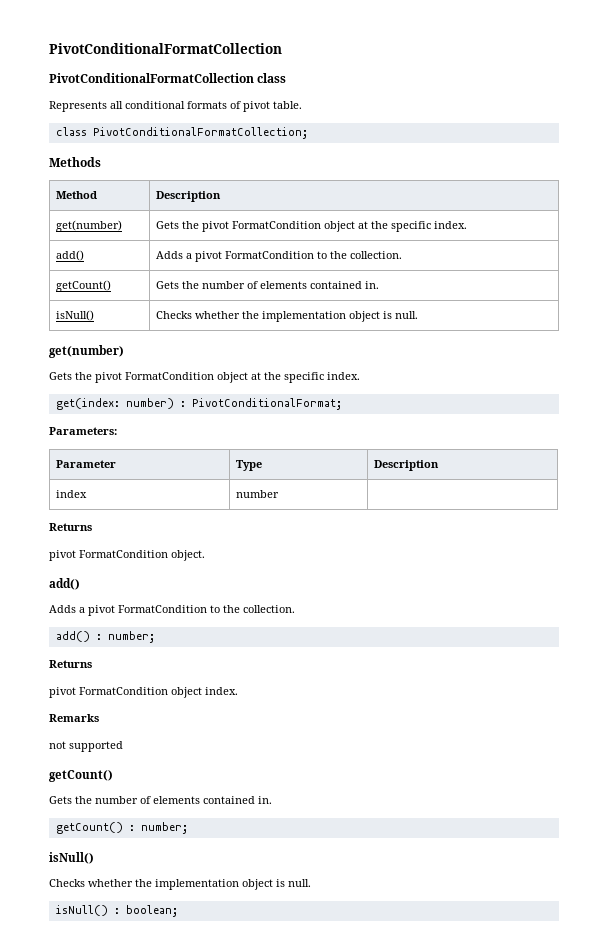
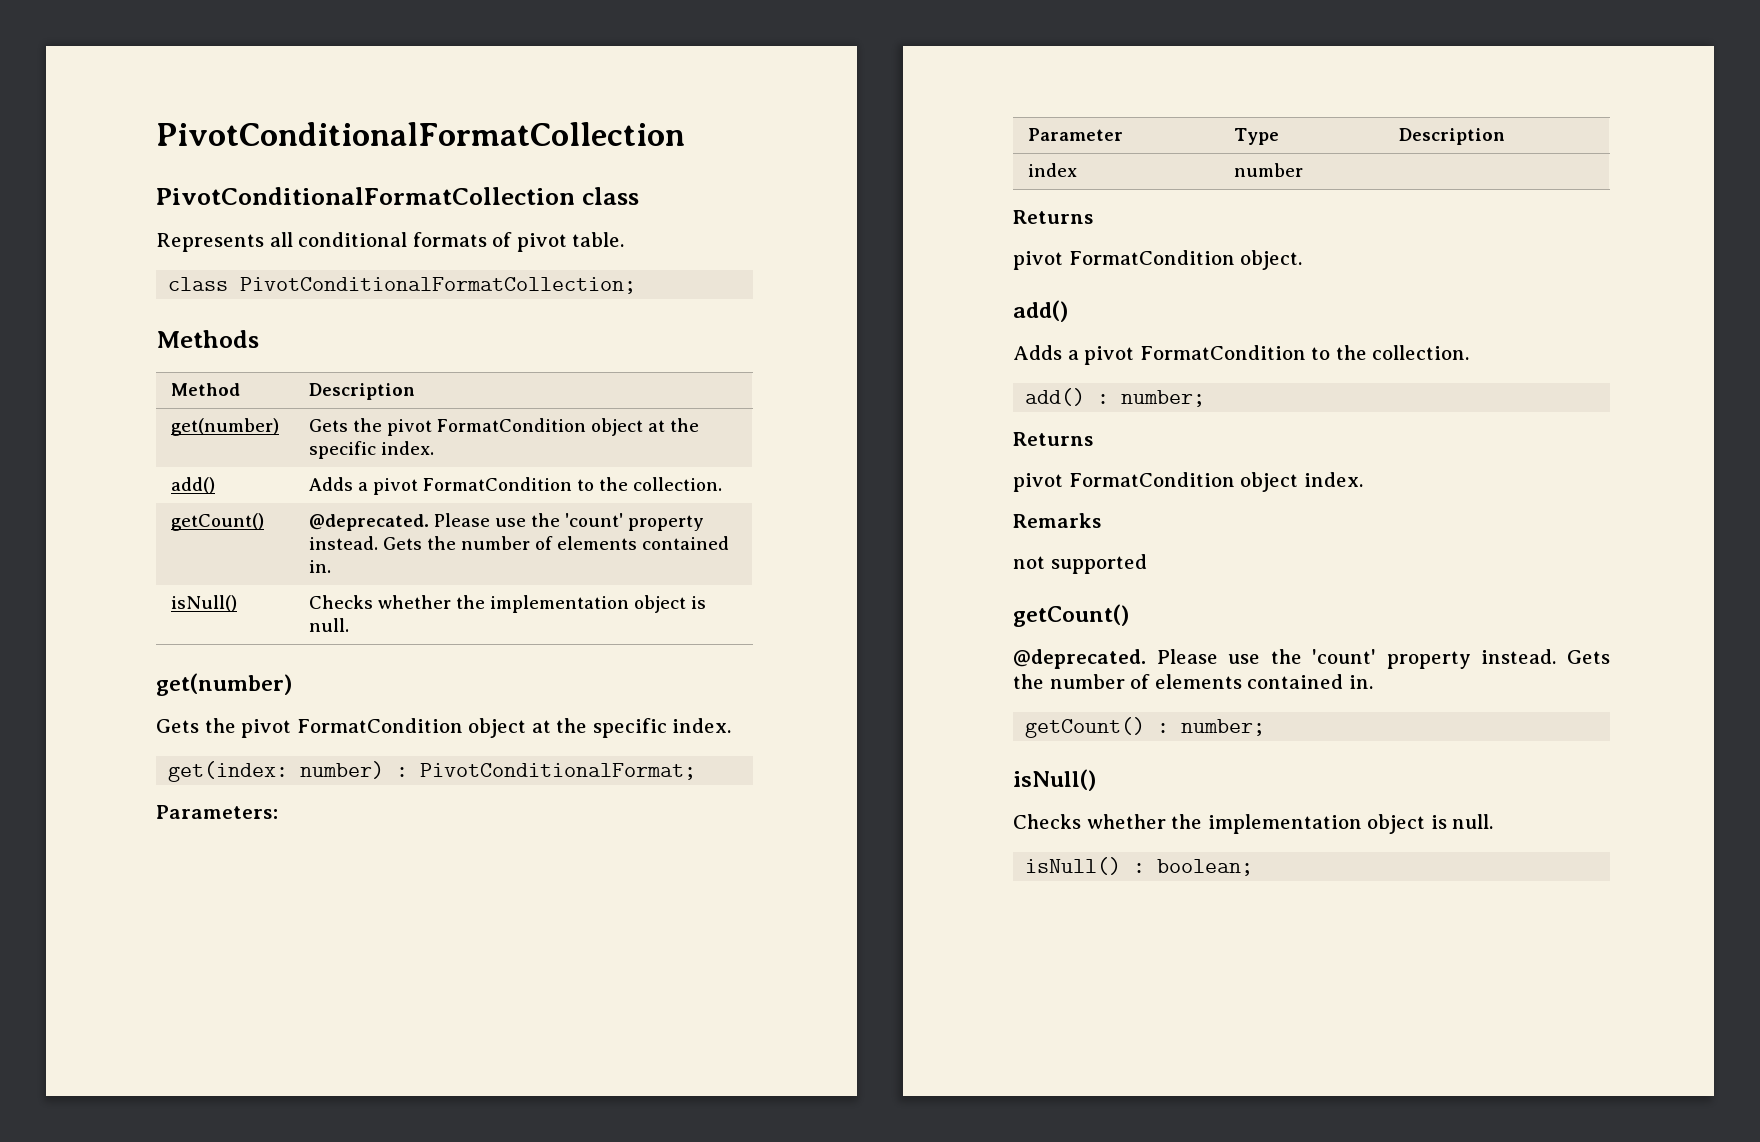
- getCount() | Gets the number of elements contained in.
+ getCount() | @deprecated. Please use the 'count' property instead. Gets the number of elements contained in.
  not supported
  getCount()
- Gets the number of elements contained in.
+ @deprecated. Please use the 'count' property instead. Gets the number of elements contained in.

